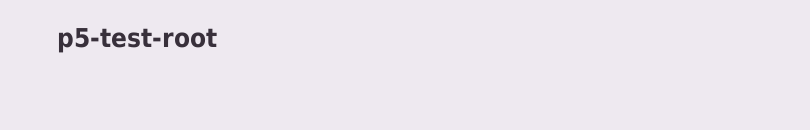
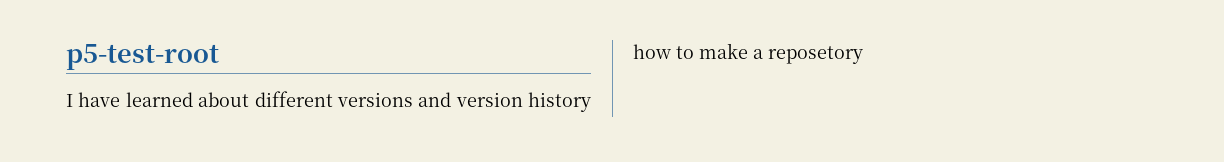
+ I have learned about different versions and version history how to make a reposetory

